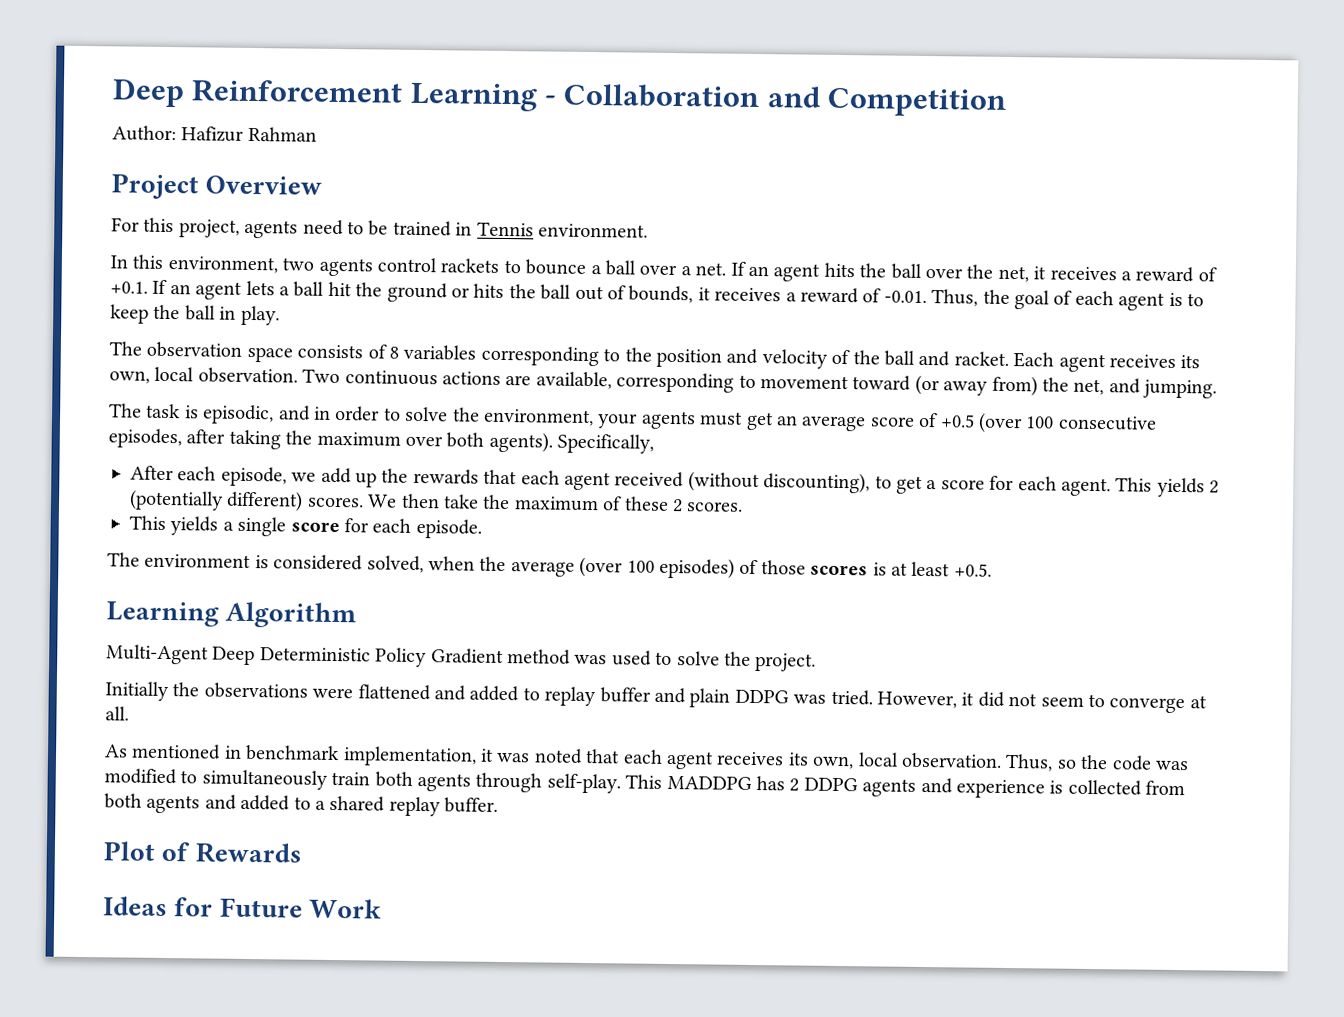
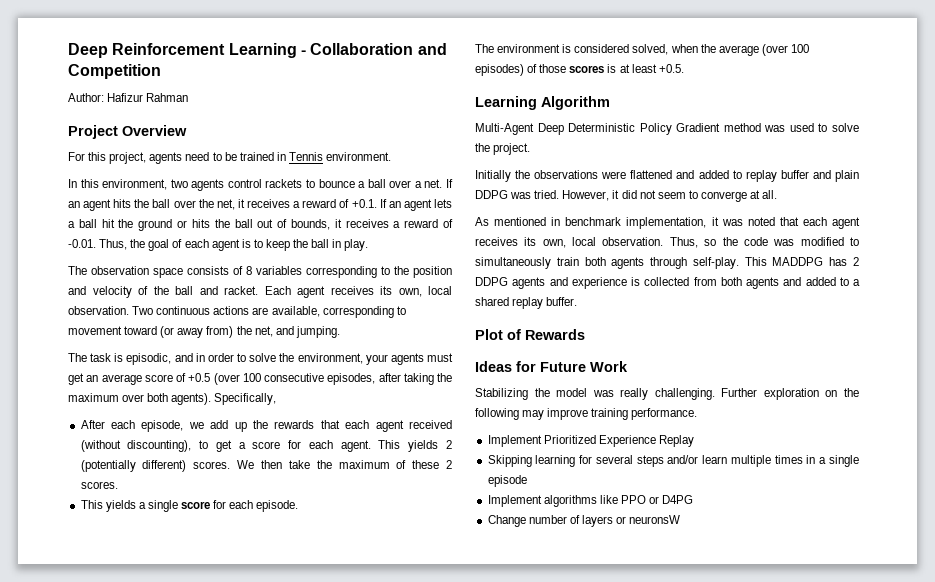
+ Stabilizing the model was really challenging. Further exploration on the following may improve training performance.
+ Implement Prioritized Experience Replay
+ Skipping learning for several steps and/or learn multiple times in a single episode
+ Implement algorithms like PPO or D4PG
+ Change number of layers or neuronsW

